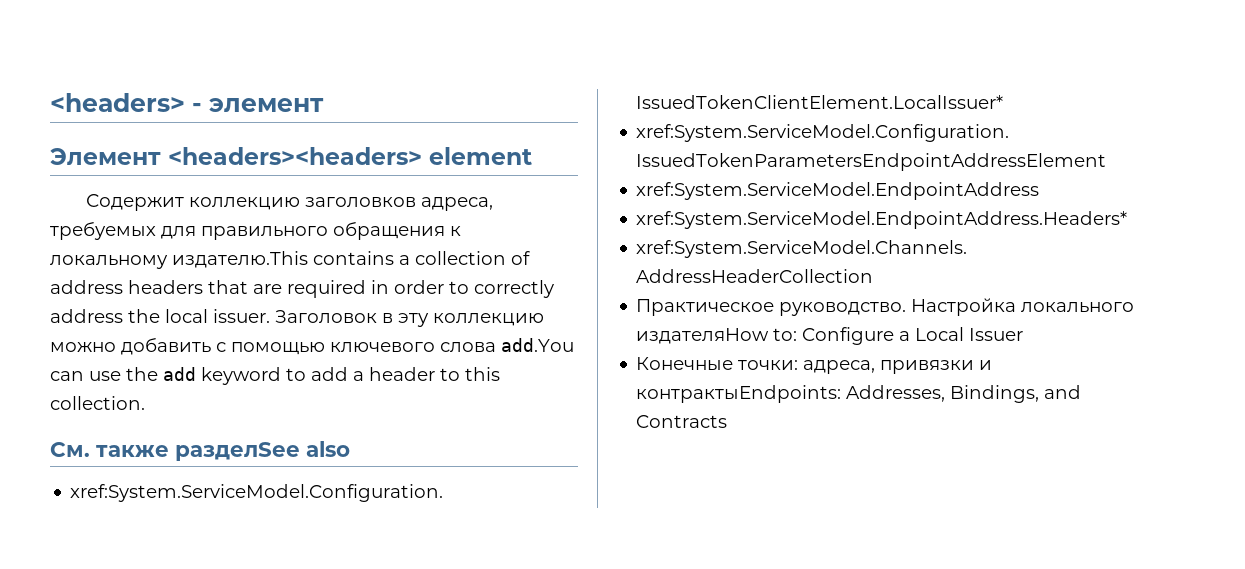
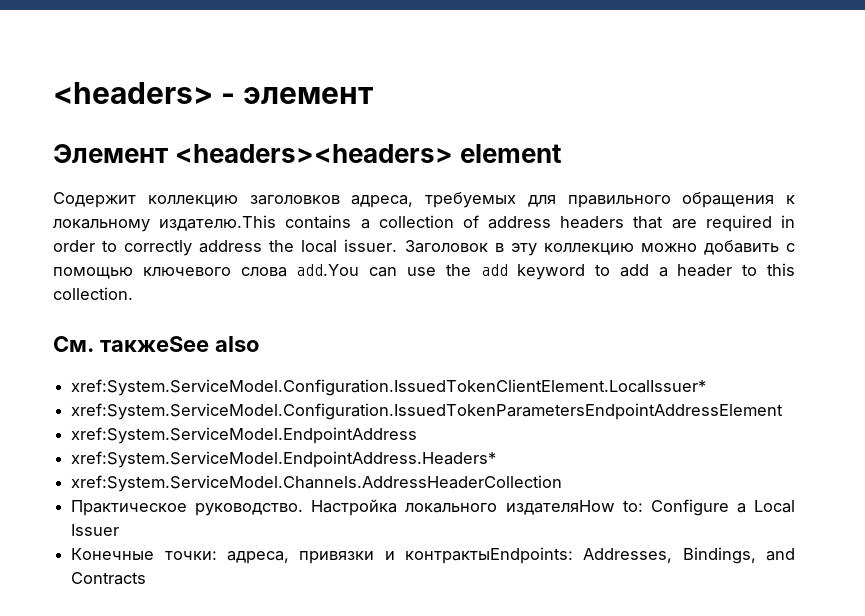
- См. также разделSee also
+ См. такжеSee also

